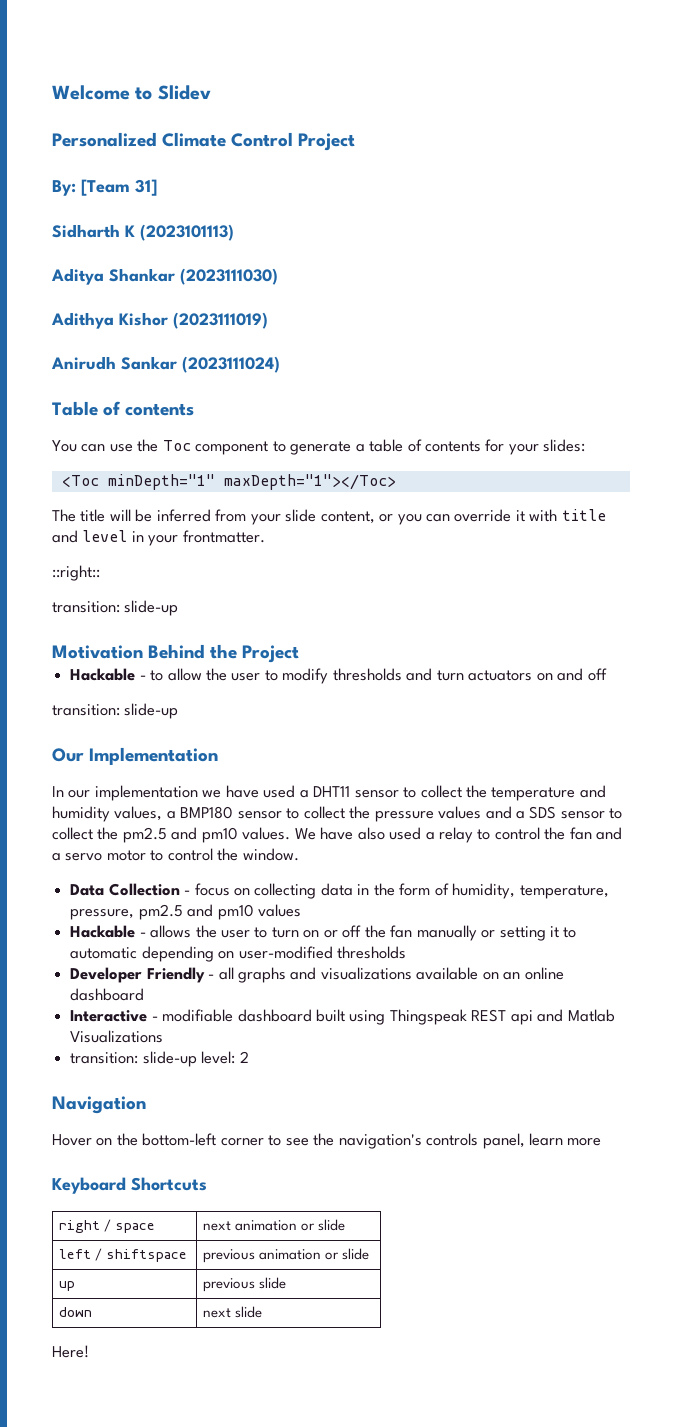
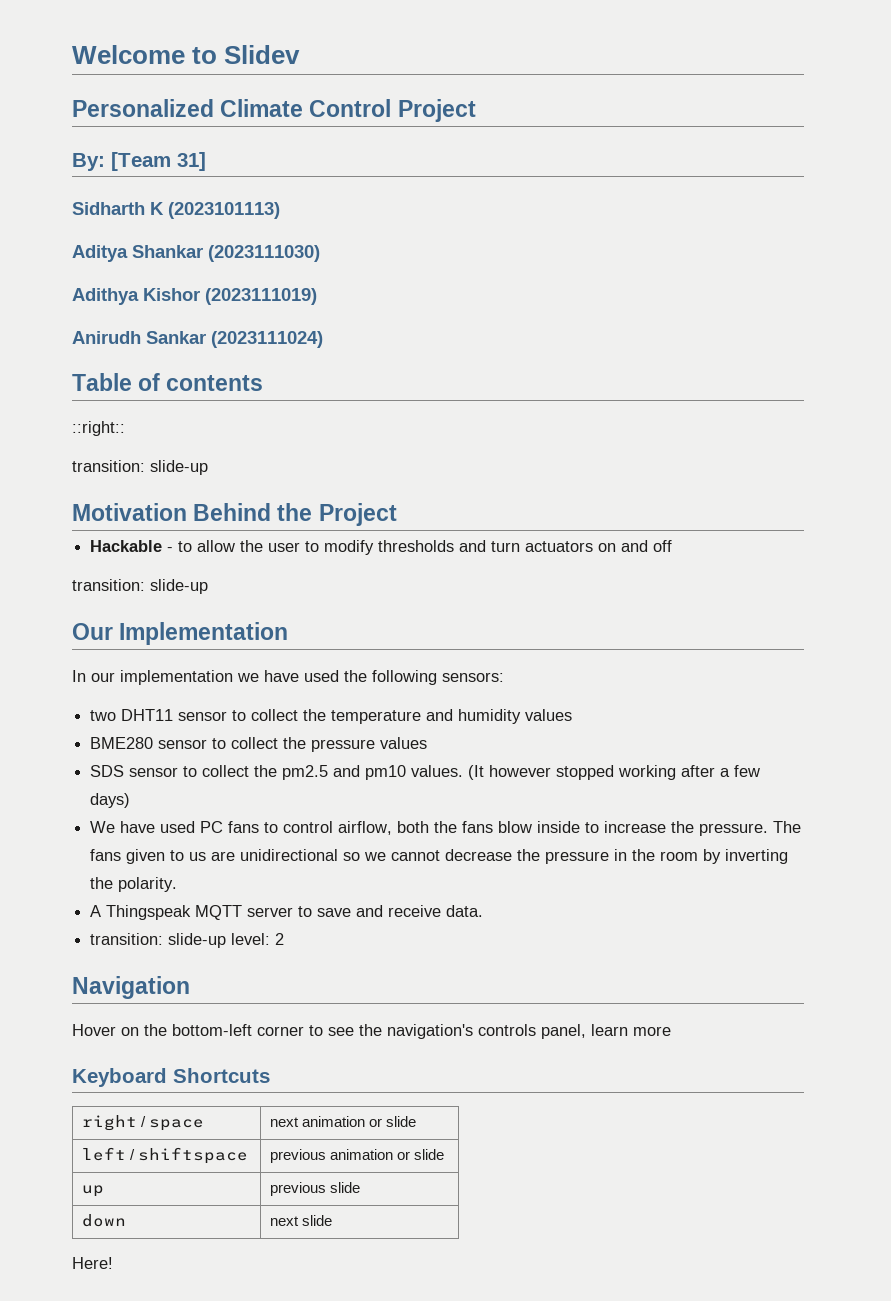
- You can use the Toc component to generate a table of contents for your slides:
- <Toc minDepth="1" maxDepth="1"></Toc>
- The title will be inferred from your slide content, or you can override it with title and level in your frontmatter.
- In our implementation we have used a DHT11 sensor to collect the temperature and humidity values, a BMP180 sensor to collect the pressure values and a SDS sensor to collect the pm2.5 and pm10 values.
+ In our implementation we have used the following sensors:
+ two DHT11 sensor to collect the temperature and humidity values
+ BME280 sensor to collect the pressure values
+ SDS sensor to collect the pm2.5 and pm10 values.
- We have also used a relay to control the fan and a servo motor to control the window.
- Data Collection - focus on collecting data in the form of humidity, temperature, pressure, pm2.5 and pm10 values
- Hackable - allows the user to turn on or off the fan manually or setting it to automatic depending on user-modified thresholds
- Developer Friendly - all graphs and visualizations available on an online dashboard
- Interactive - modifiable dashboard built using Thingspeak REST api and Matlab Visualizations
+ (It however stopped working after a few days)
+ We have used PC fans to control airflow, both the fans blow inside to increase the pressure. The fans given to us are unidirectional so we cannot decrease the pressure in the room by inverting the polarity.
+ A Thingspeak MQTT server to save and receive data.

